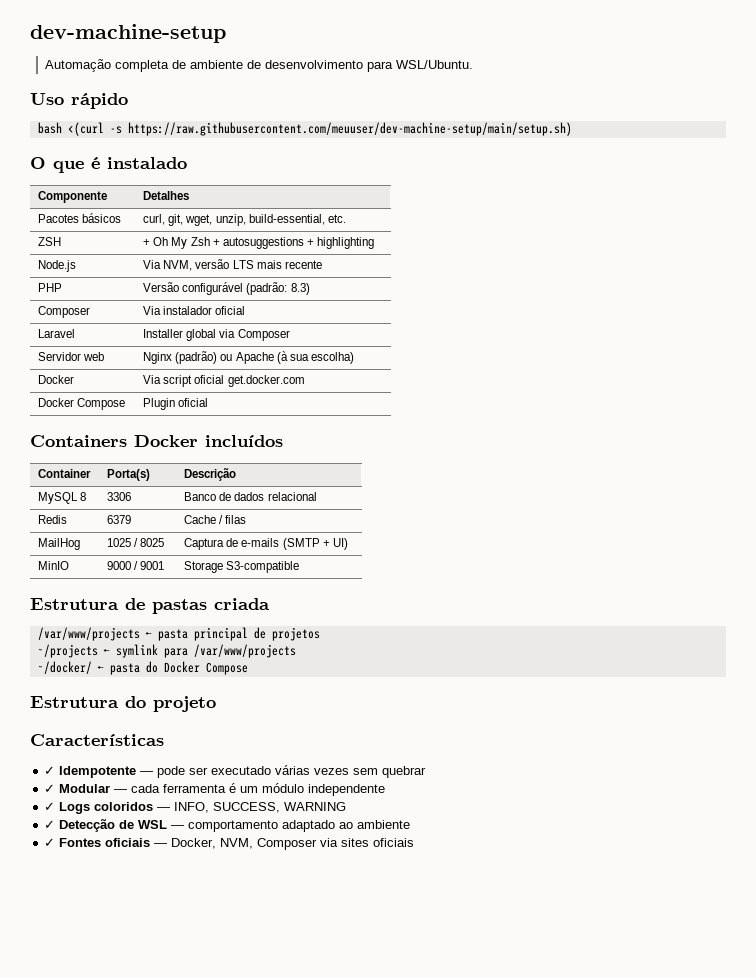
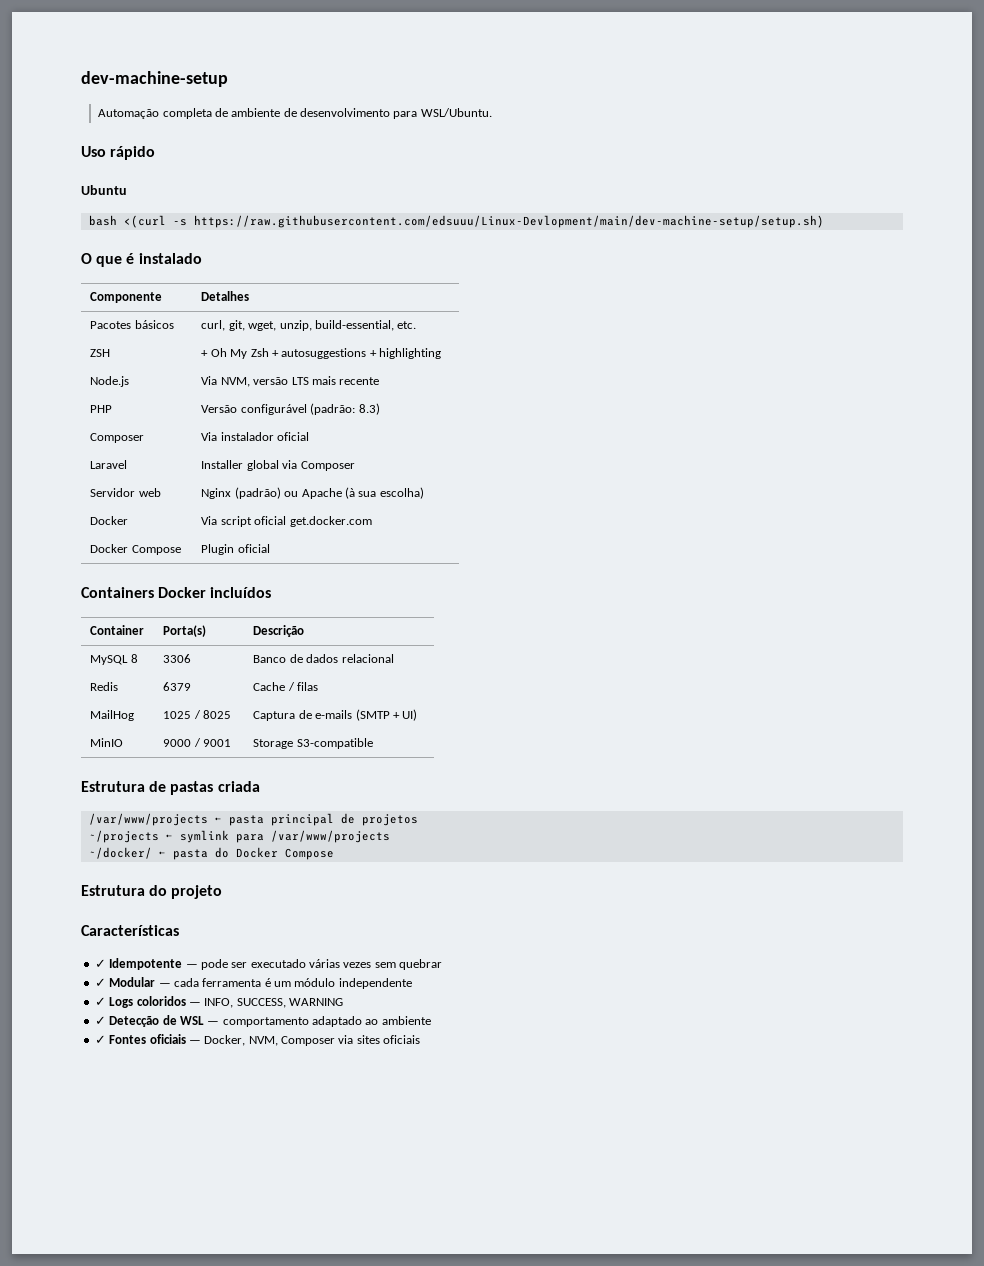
+ Ubuntu
- bash <(curl -s https://raw.githubusercontent.com/meuuser/dev-machine-setup/main/setup.sh)
+ bash <(curl -s https://raw.githubusercontent.com/edsuuu/Linux-Devlopment/main/dev-machine-setup/setup.sh)

